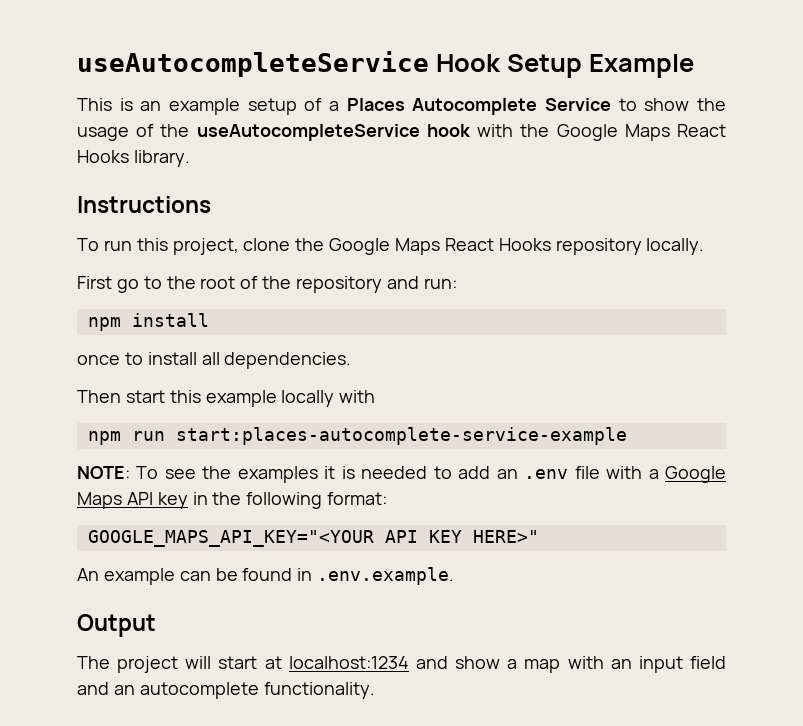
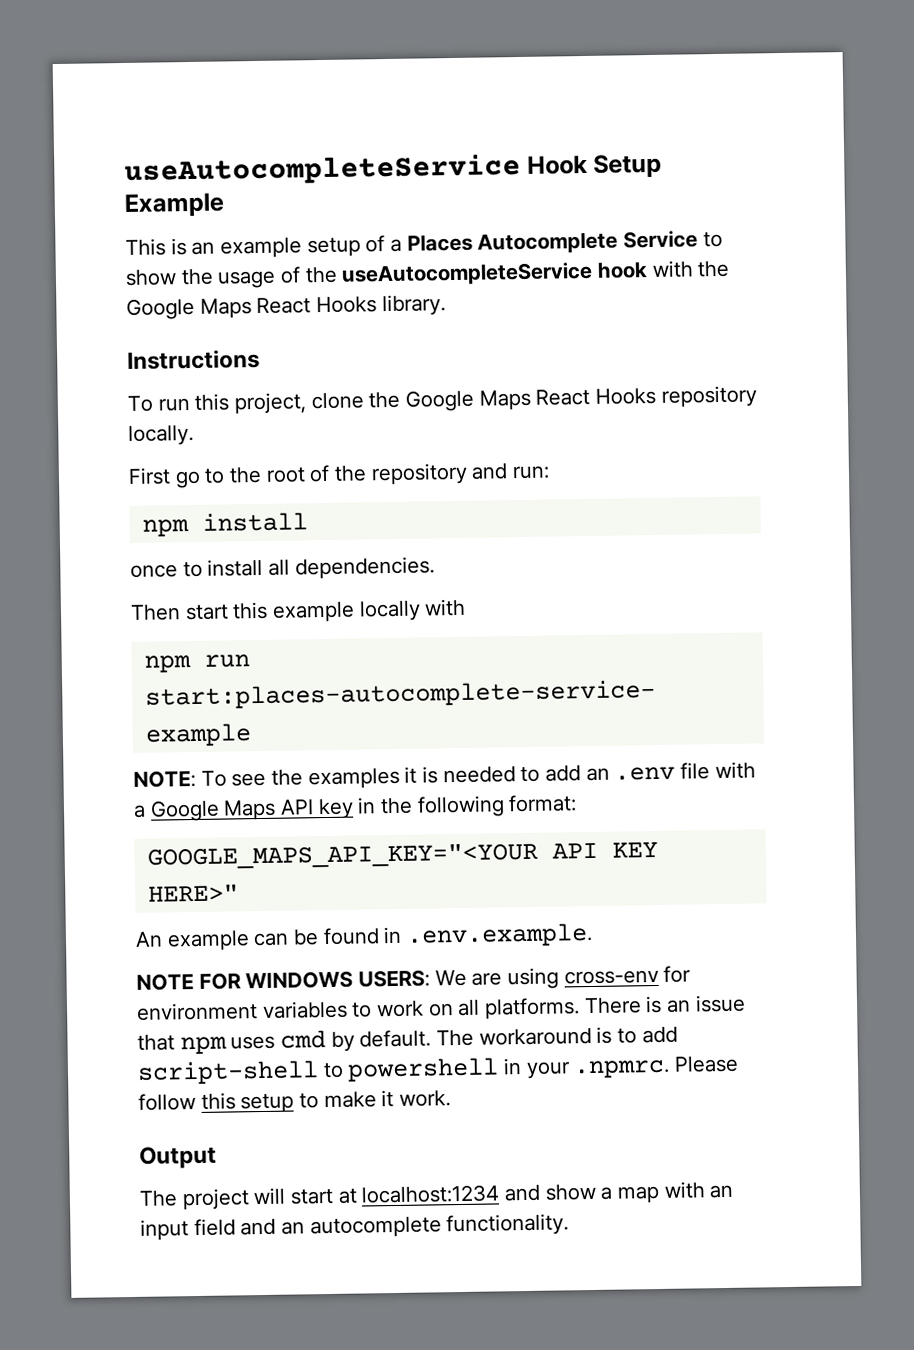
+ NOTE FOR WINDOWS USERS: We are using cross-env for environment variables to work on all platforms. There is an issue that npm uses cmd by default. The workaround is to add script-shell to powershell in your .npmrc. Please follow this setup to make it work.

